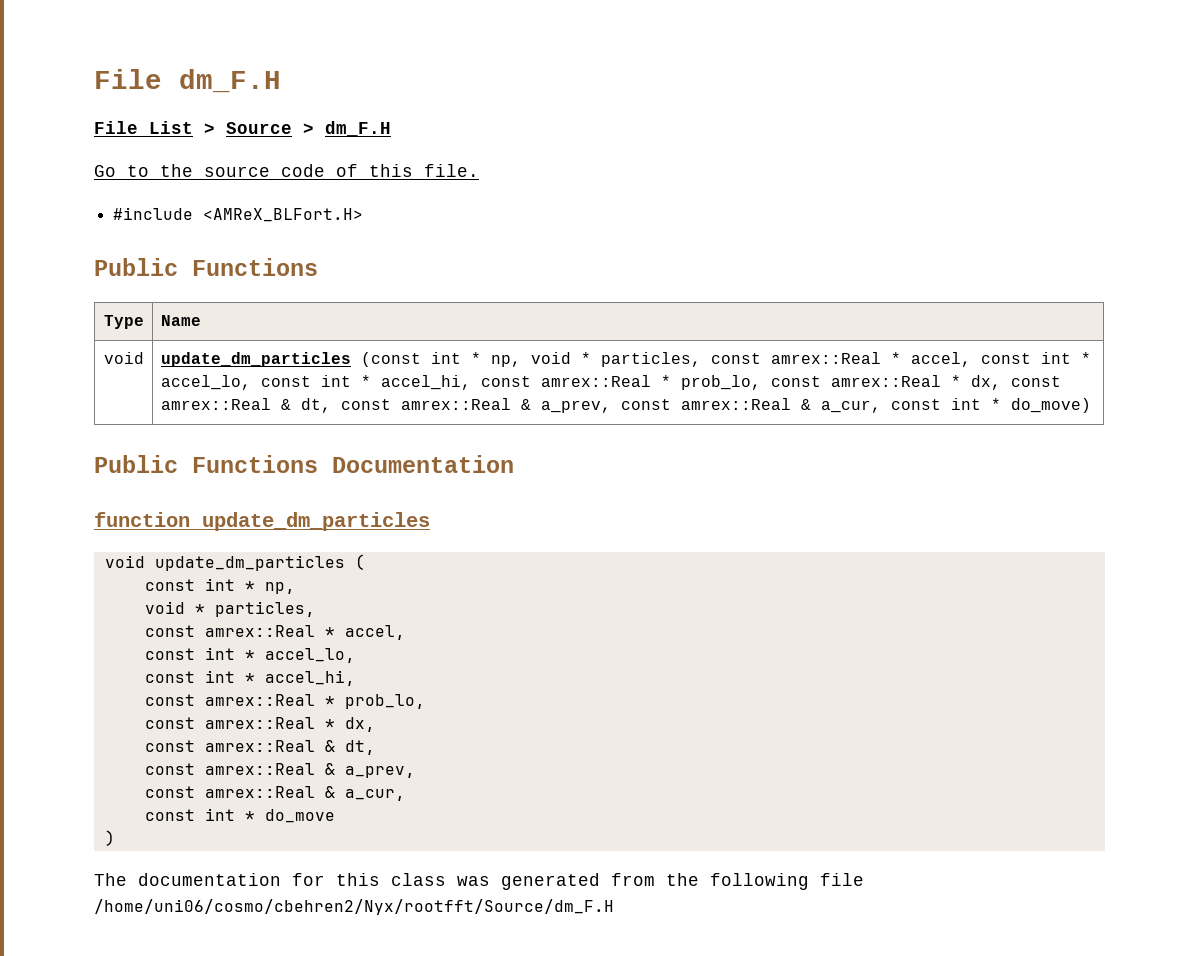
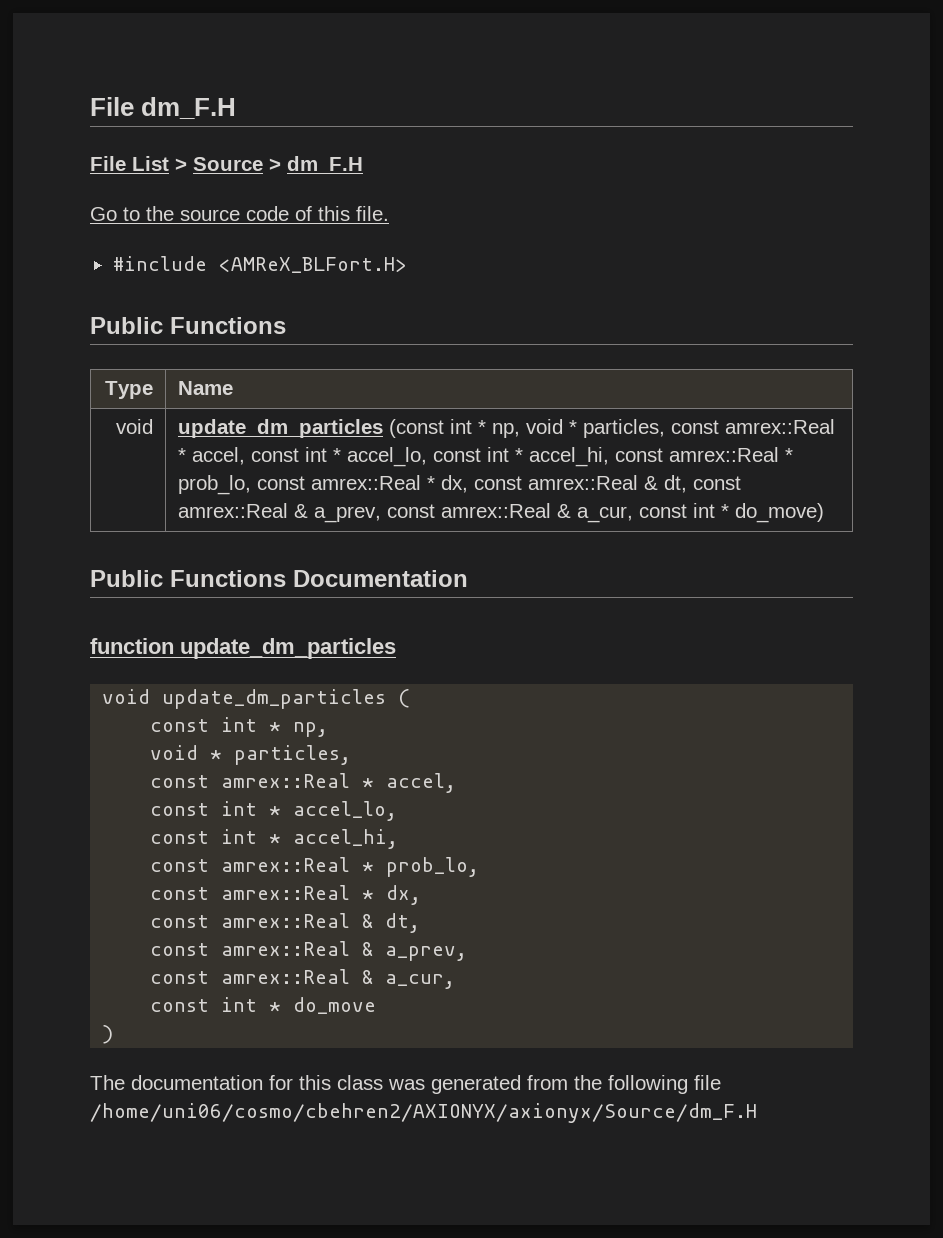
- The documentation for this class was generated from the following file /home/uni06/cosmo/cbehren2/Nyx/rootfft/Source/dm_F.H
+ The documentation for this class was generated from the following file /home/uni06/cosmo/cbehren2/AXIONYX/axionyx/Source/dm_F.H

